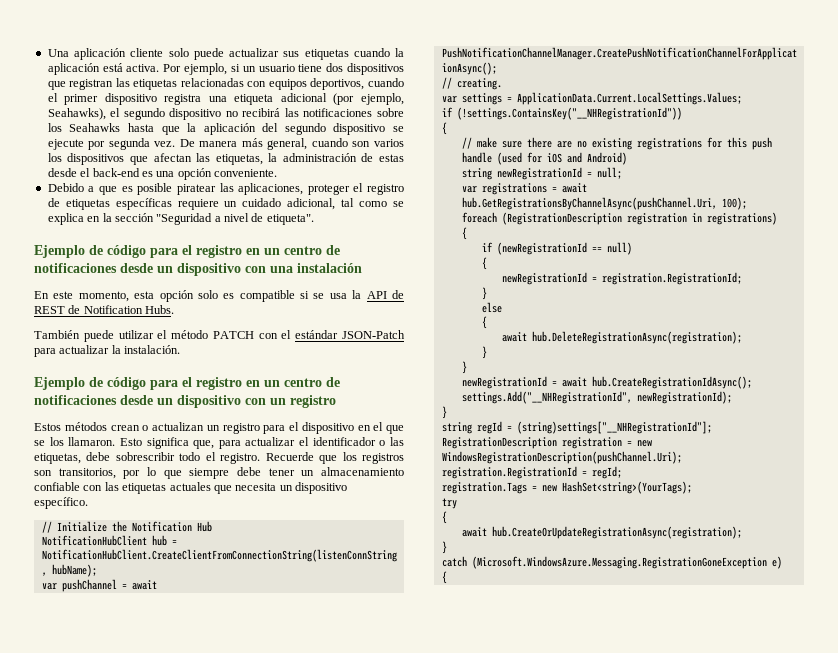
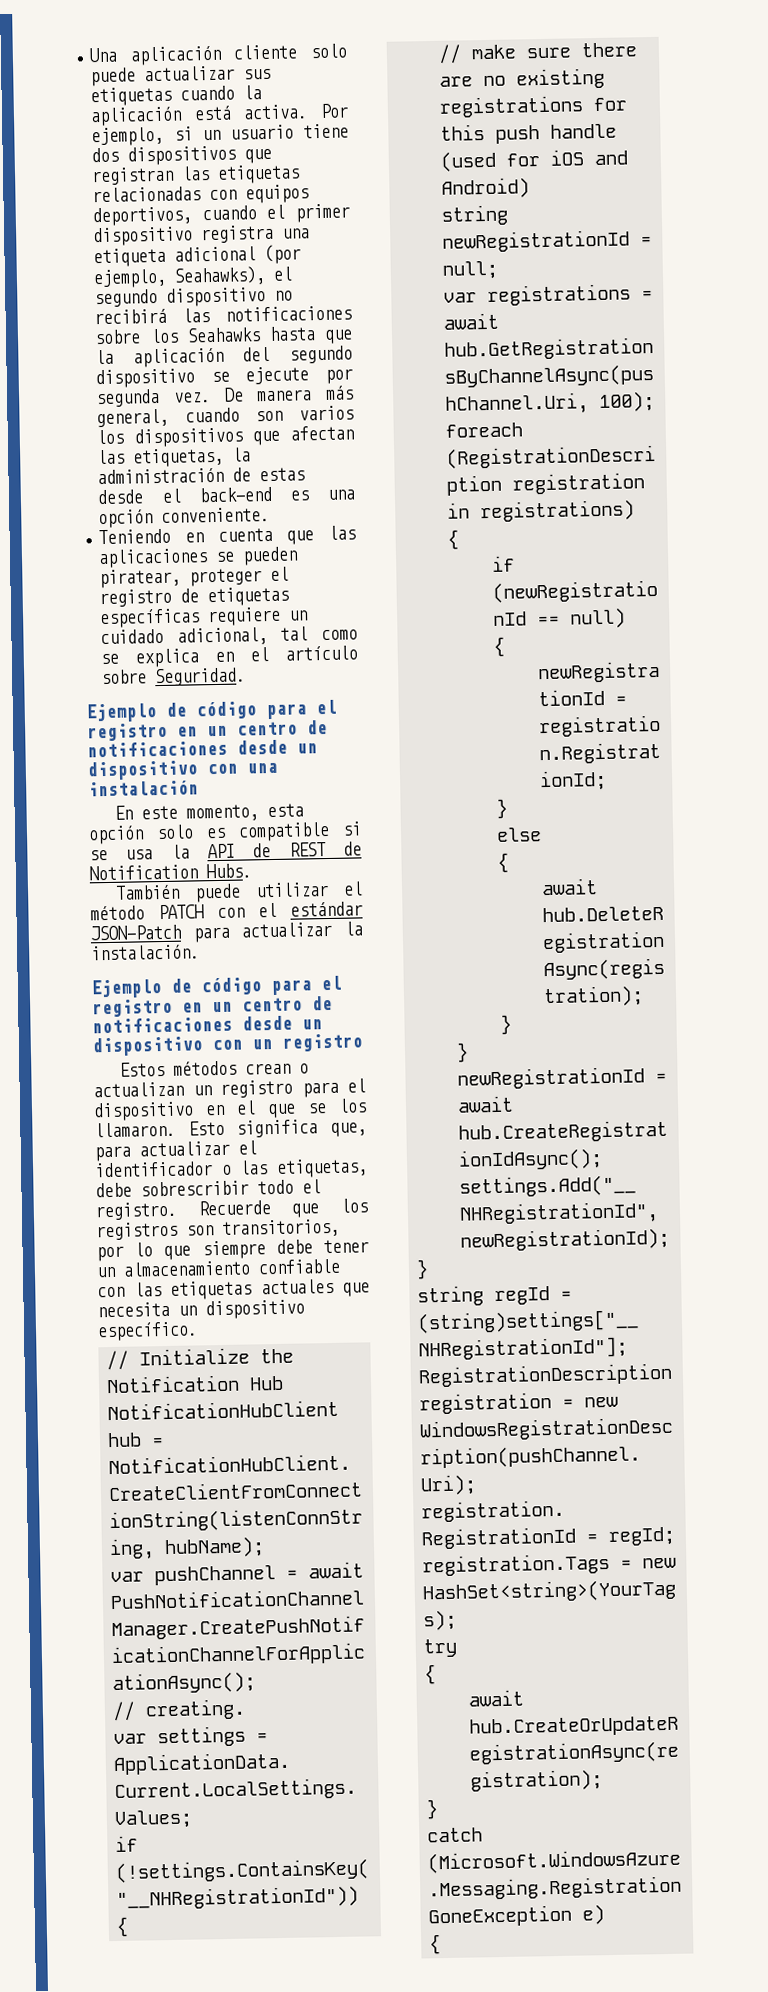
- Debido a que es posible piratear las aplicaciones, proteger el registro de etiquetas específicas requiere un cuidado adicional, tal como se explica en la sección "Seguridad a nivel de etiqueta".
+ Teniendo en cuenta que las aplicaciones se pueden piratear, proteger el registro de etiquetas específicas requiere un cuidado adicional, tal como se explica en el artículo sobre Seguridad.

